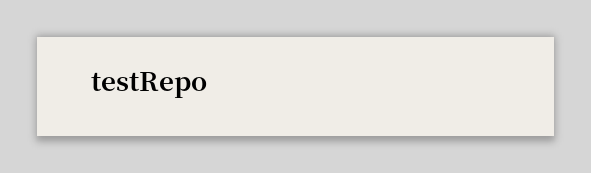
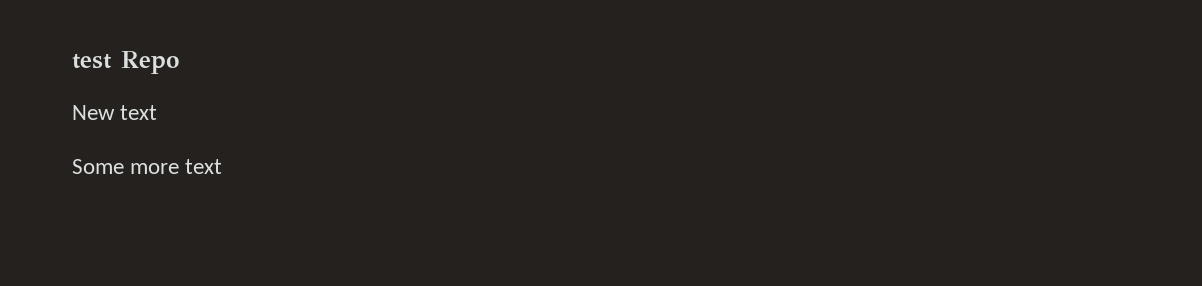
- testRepo
+ test Repo
+ New text
+ Some more text

